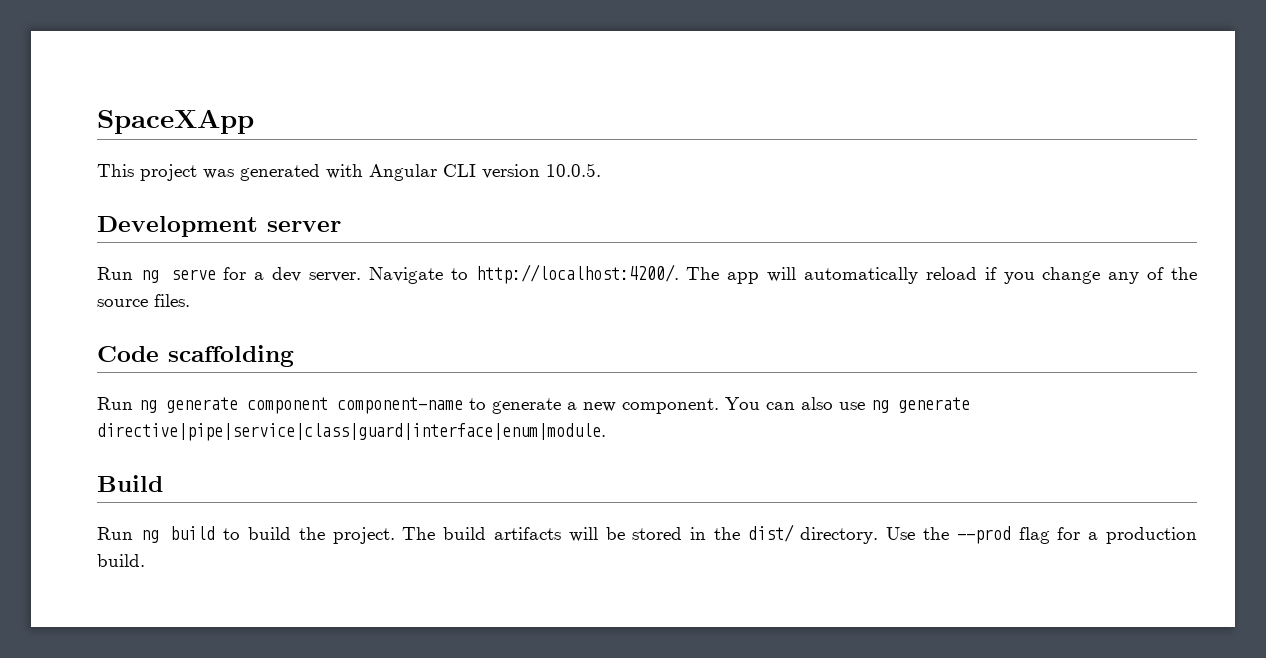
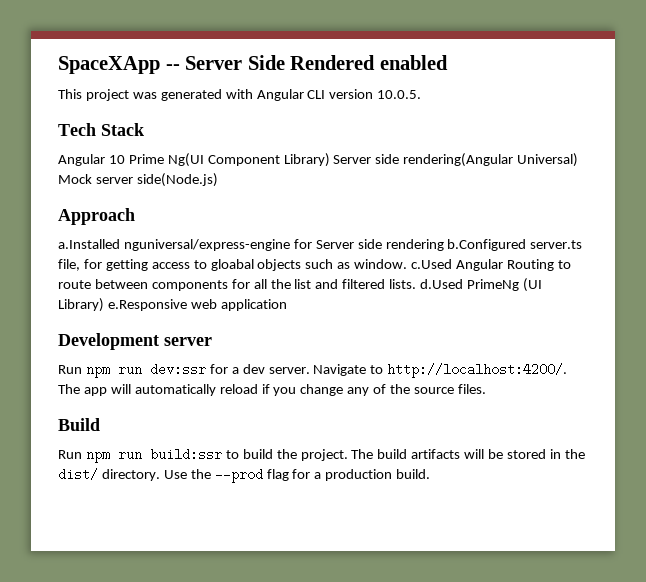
- SpaceXApp
+ SpaceXApp -- Server Side Rendered enabled
+ Tech Stack
+ Angular 10 Prime Ng(UI Component Library) Server side rendering(Angular Universal) Mock server side(Node.js)
+ Approach
+ a.Installed nguniversal/express-engine for Server side rendering b.Configured server.ts file, for getting access to gloabal objects such as window. c.Used Angular Routing to route between components for all the list and filtered lists. d.Used PrimeNg (UI Library) e.Responsive web application
- Run ng serve for a dev server.
+ Run npm run dev:ssr for a dev server.
- Code scaffolding
- Run ng generate component component-name to generate a new component. You can also use ng generate directive|pipe|service|class|guard|interface|enum|module.
- Run ng build to build the project.
+ Run npm run build:ssr to build the project.

